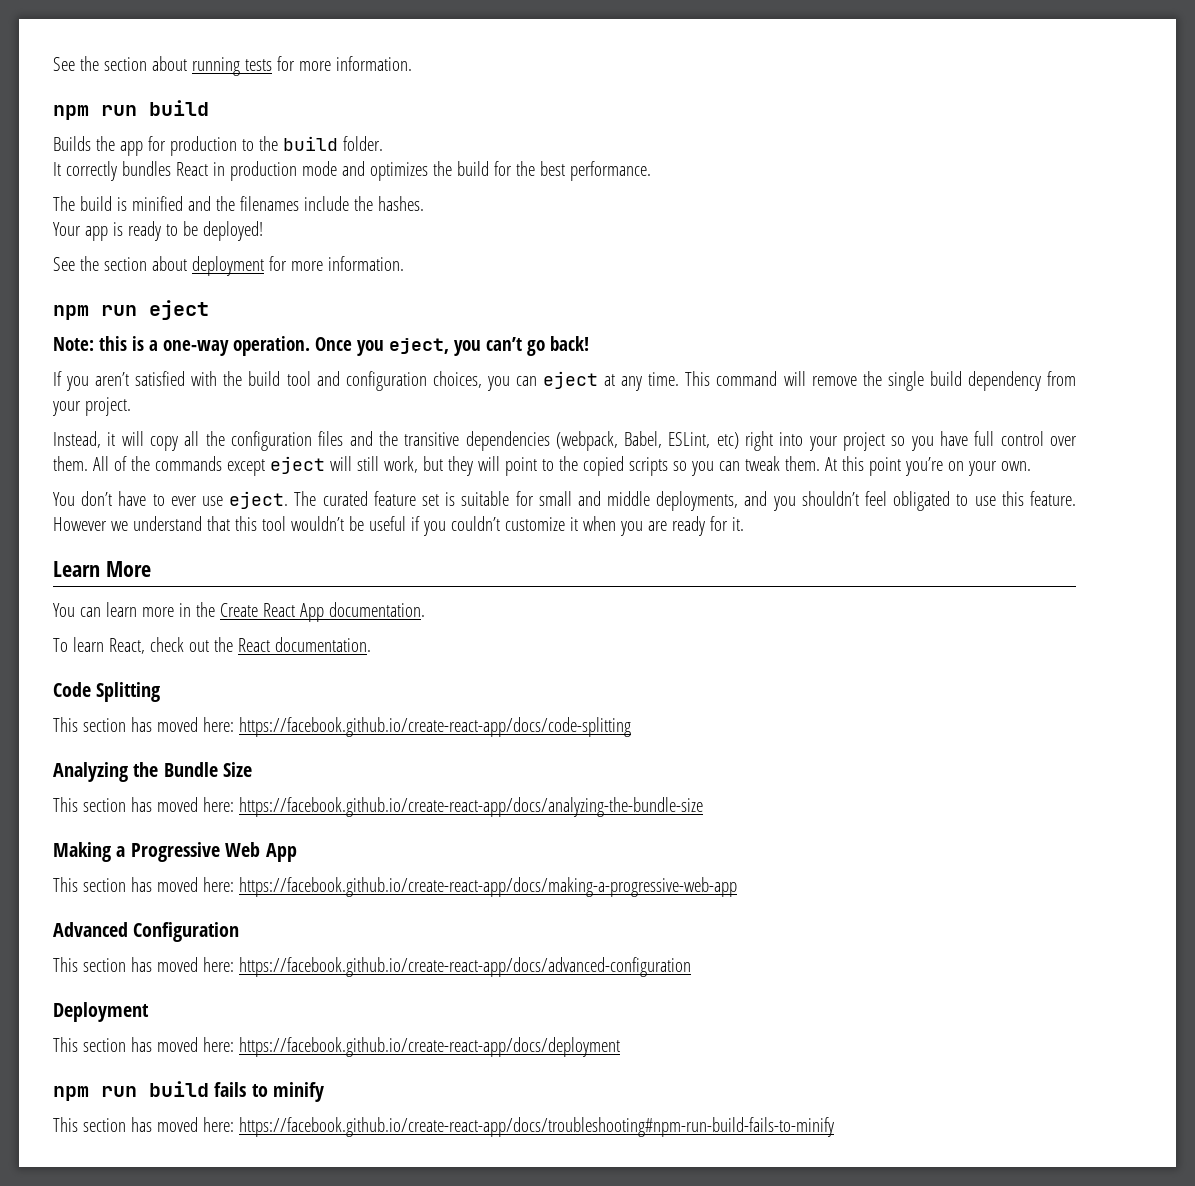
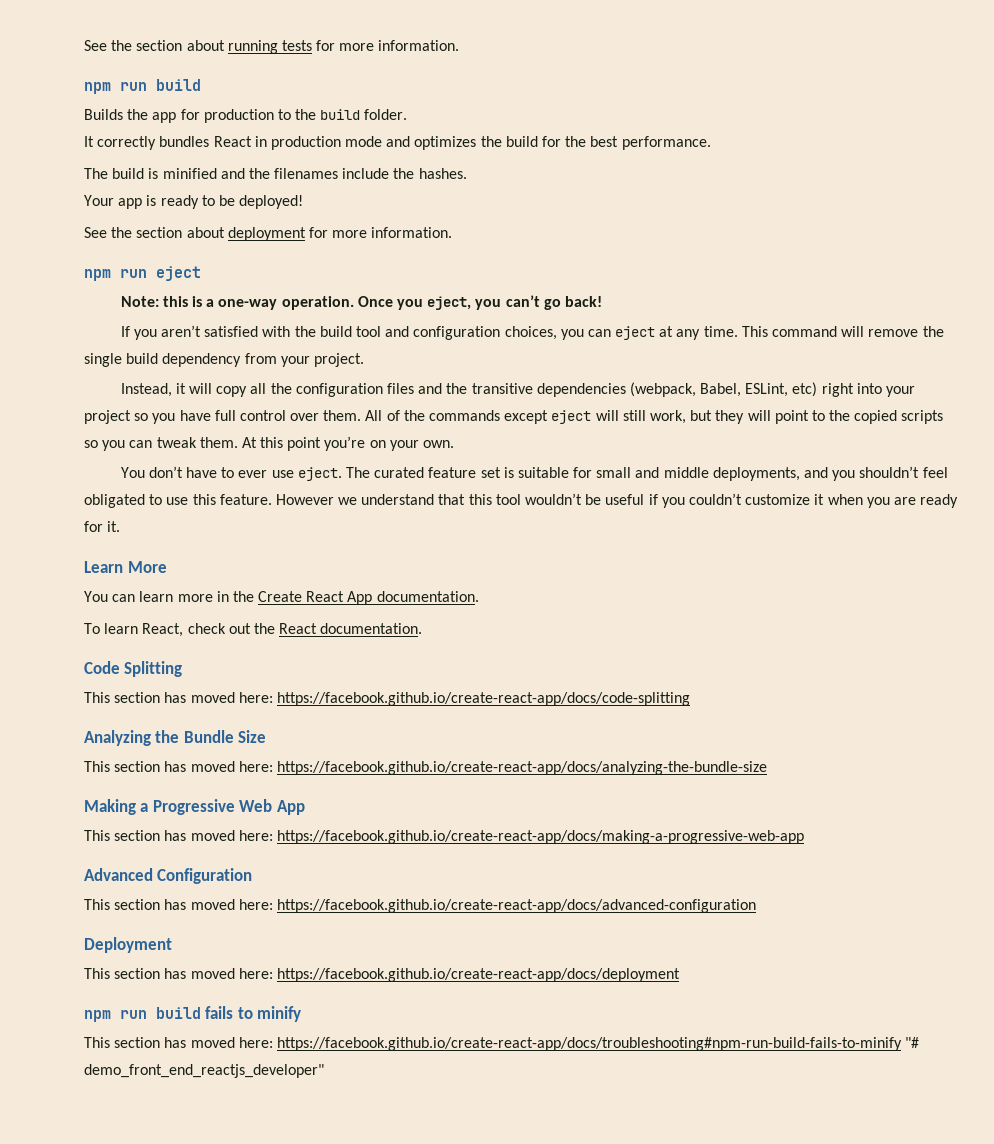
- This section has moved here: https://facebook.github.io/create-react-app/docs/troubleshooting#npm-run-build-fails-to-minify
+ This section has moved here: https://facebook.github.io/create-react-app/docs/troubleshooting#npm-run-build-fails-to-minify "# demo_front_end_reactjs_developer"

